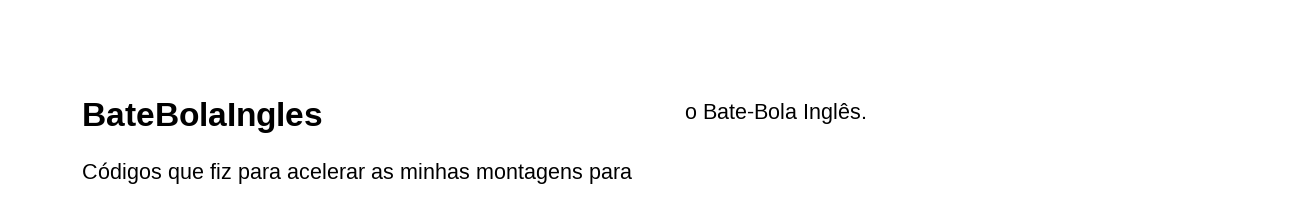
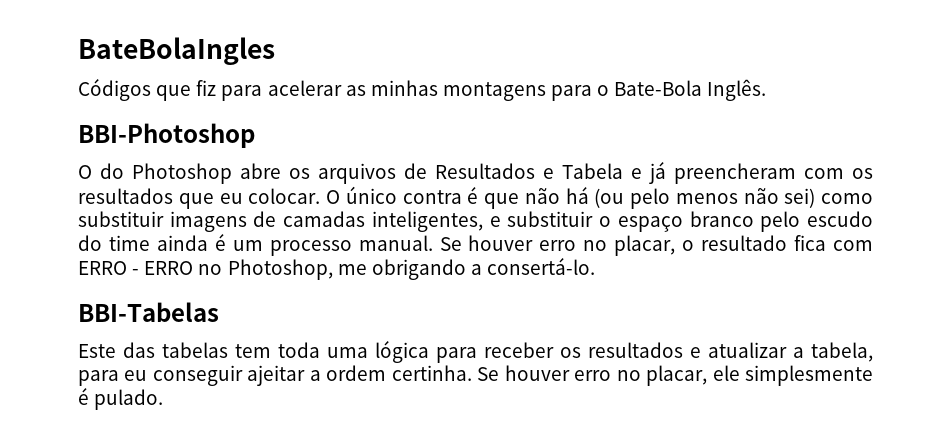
+ BBI-Photoshop
+ O do Photoshop abre os arquivos de Resultados e Tabela e já preencheram com os resultados que eu colocar. O único contra é que não há (ou pelo menos não sei) como substituir imagens de camadas inteligentes, e substituir o espaço branco pelo escudo do time ainda é um processo manual. Se houver erro no placar, o resultado fica com ERRO - ERRO no Photoshop, me obrigando a consertá-lo.
+ BBI-Tabelas
+ Este das tabelas tem toda uma lógica para receber os resultados e atualizar a tabela, para eu conseguir ajeitar a ordem certinha. Se houver erro no placar, ele simplesmente é pulado.

